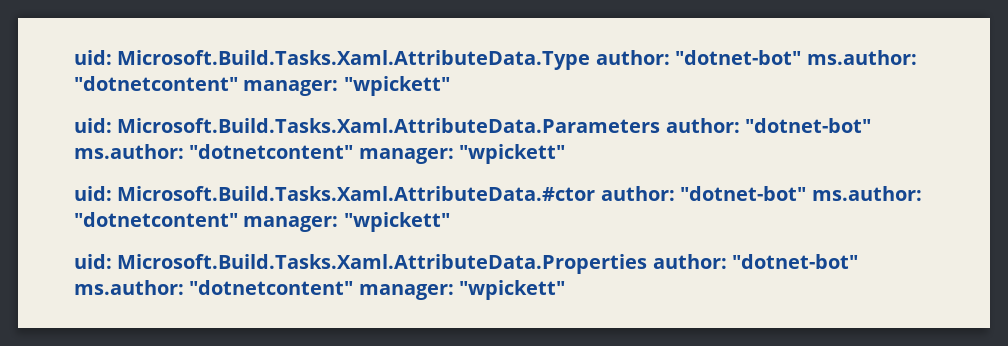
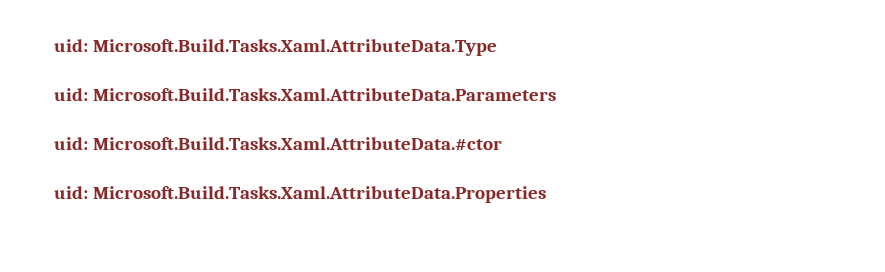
- uid: Microsoft.Build.Tasks.Xaml.AttributeData.Type author: "dotnet-bot" ms.author: "dotnetcontent" manager: "wpickett"
- uid: Microsoft.Build.Tasks.Xaml.AttributeData.Parameters author: "dotnet-bot" ms.author: "dotnetcontent" manager: "wpickett"
- uid: Microsoft.Build.Tasks.Xaml.AttributeData.#ctor author: "dotnet-bot" ms.author: "dotnetcontent" manager: "wpickett"
- uid: Microsoft.Build.Tasks.Xaml.AttributeData.Properties author: "dotnet-bot" ms.author: "dotnetcontent" manager: "wpickett"
+ uid: Microsoft.Build.Tasks.Xaml.AttributeData.Type
+ uid: Microsoft.Build.Tasks.Xaml.AttributeData.Parameters
+ uid: Microsoft.Build.Tasks.Xaml.AttributeData.#ctor
+ uid: Microsoft.Build.Tasks.Xaml.AttributeData.Properties

